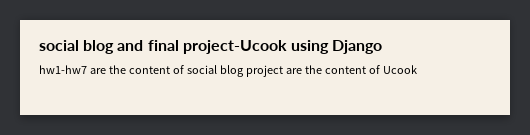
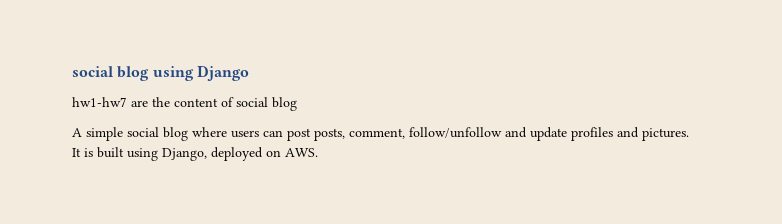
- social blog and final project-Ucook using Django
+ social blog using Django
- hw1-hw7 are the content of social blog project are the content of Ucook
+ hw1-hw7 are the content of social blog
+ A simple social blog where users can post posts, comment, follow/unfollow and update profiles and pictures.
+ It is built using Django, deployed on AWS.

